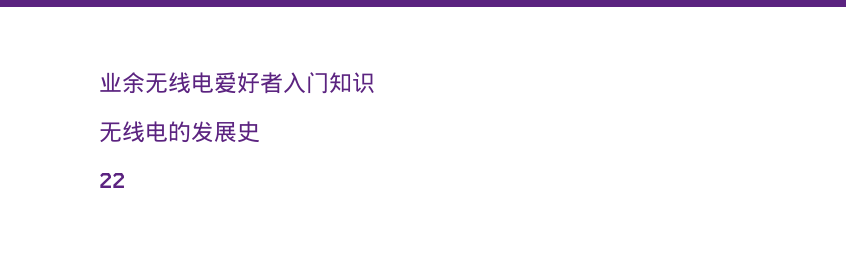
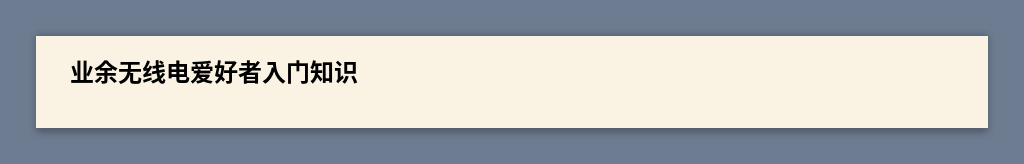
- 无线电的发展史
- 22

